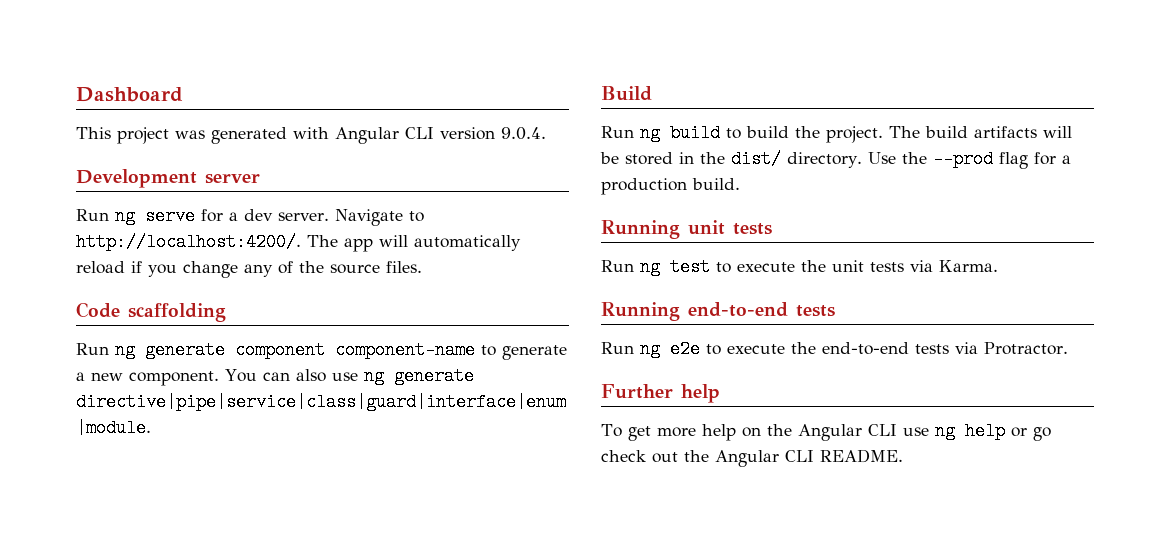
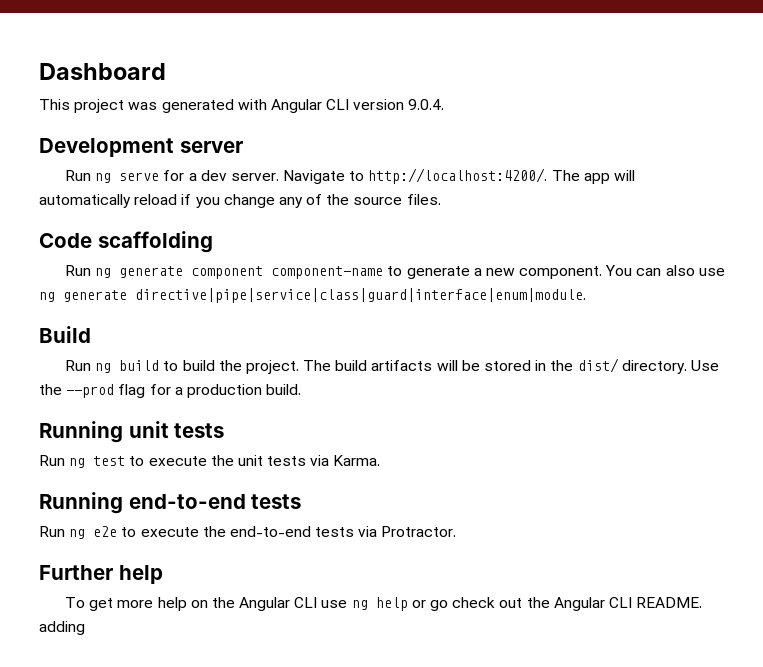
- To get more help on the Angular CLI use ng help or go check out the Angular CLI README.
+ To get more help on the Angular CLI use ng help or go check out the Angular CLI README. adding

